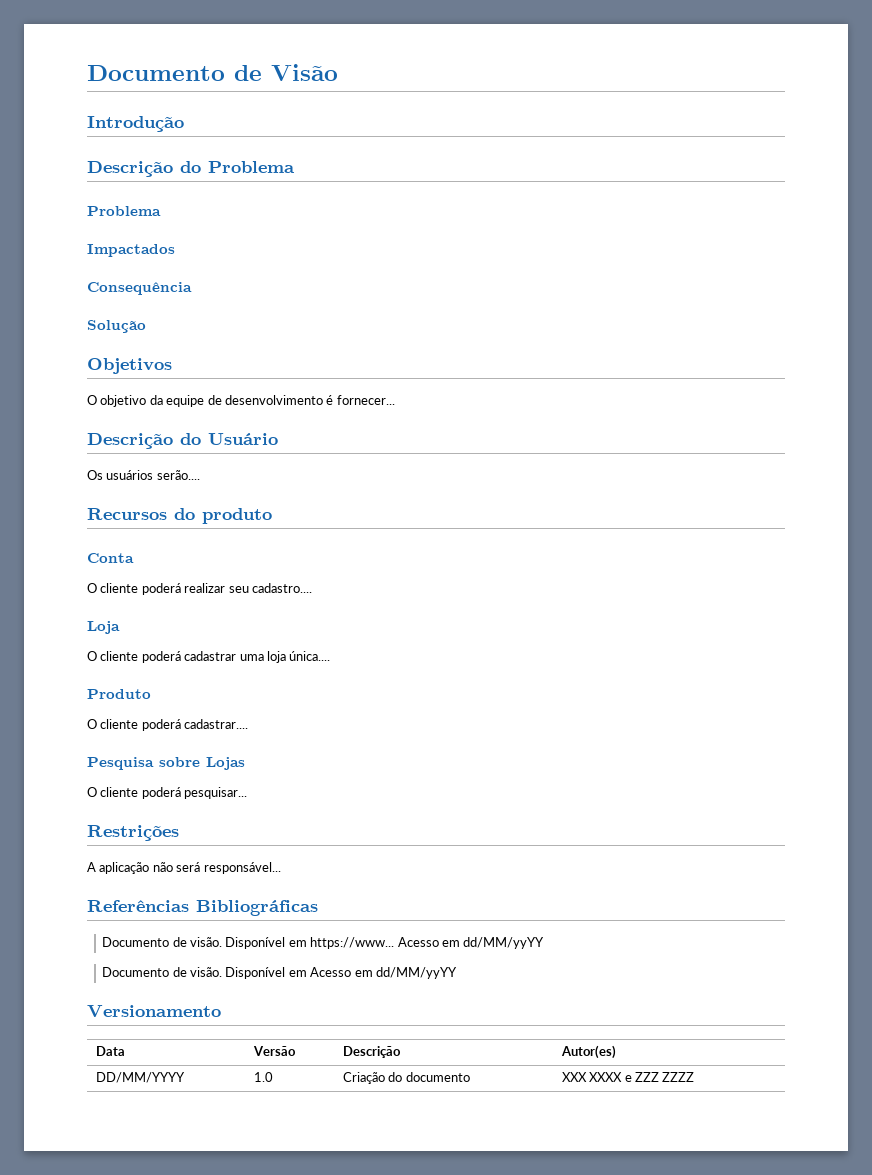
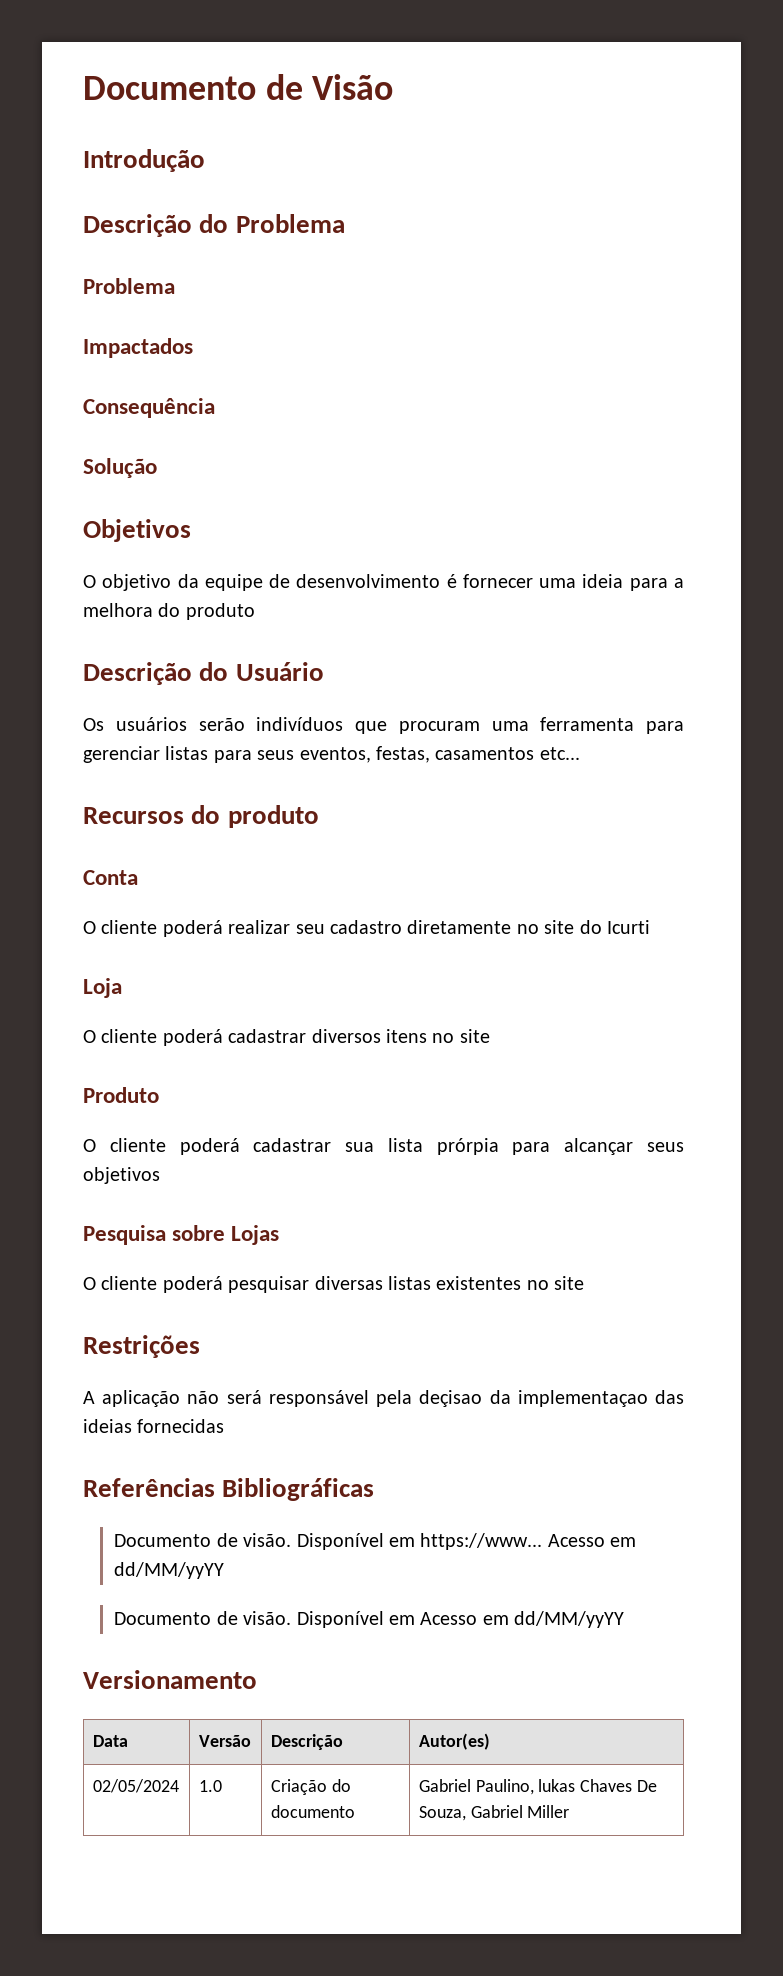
- O objetivo da equipe de desenvolvimento é fornecer...
+ O objetivo da equipe de desenvolvimento é fornecer uma ideia para a melhora do produto
- Os usuários serão....
+ Os usuários serão indivíduos que procuram uma ferramenta para gerenciar listas para seus eventos, festas, casamentos etc...
- O cliente poderá realizar seu cadastro....
+ O cliente poderá realizar seu cadastro diretamente no site do Icurti
- O cliente poderá cadastrar uma loja única....
+ O cliente poderá cadastrar diversos itens no site
- O cliente poderá cadastrar....
+ O cliente poderá cadastrar sua lista prórpia para alcançar seus objetivos
- O cliente poderá pesquisar...
+ O cliente poderá pesquisar diversas listas existentes no site
- A aplicação não será responsável...
+ A aplicação não será responsável pela deçisao da implementaçao das ideias fornecidas
- DD/MM/YYYY | 1.0 | Criação do documento | XXX XXXX e ZZZ ZZZZ
+ 02/05/2024 | 1.0 | Criação do documento | Gabriel Paulino, lukas Chaves De Souza, Gabriel Miller

